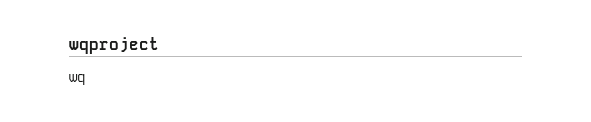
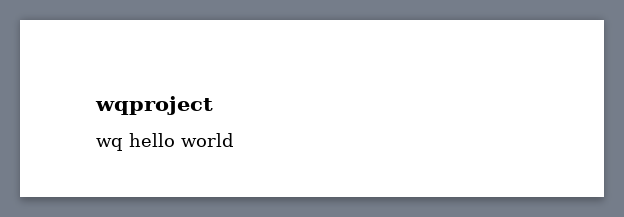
- wq
+ wq hello world

